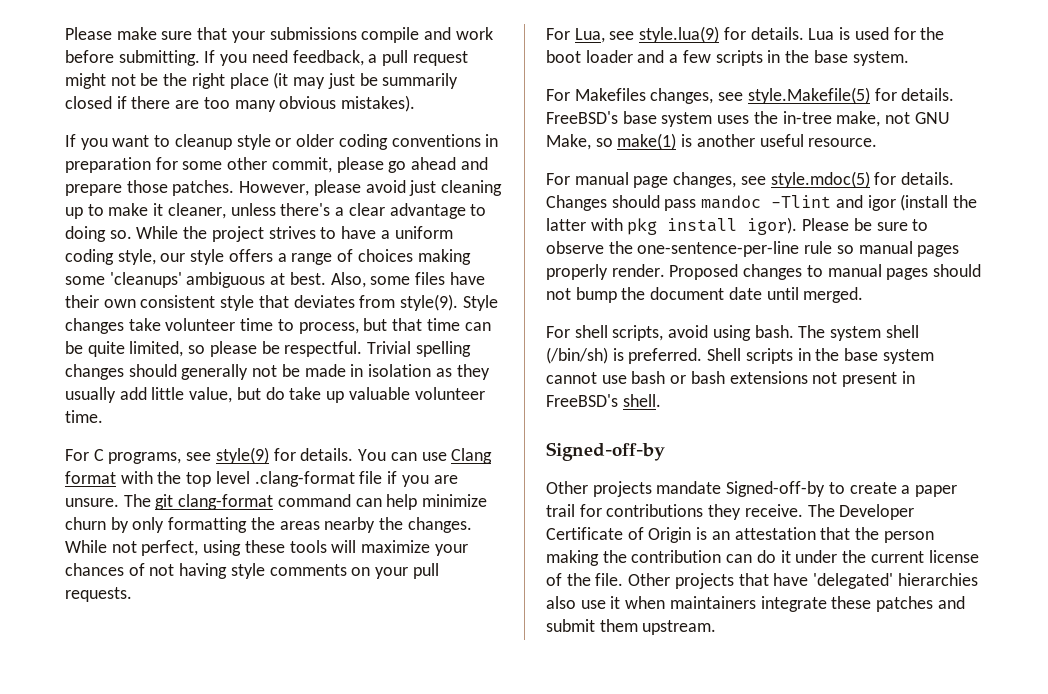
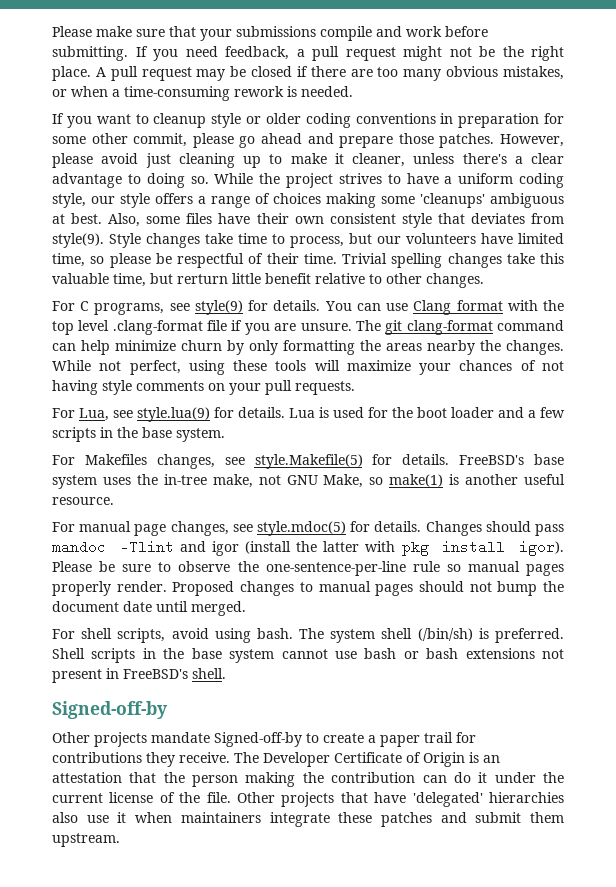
- If you need feedback, a pull request might not be the right place (it may just be summarily closed if there are too many obvious mistakes).
+ If you need feedback, a pull request might not be the right place. A pull request may be closed if there are too many obvious mistakes, or when a time-consuming rework is needed.
- Style changes take volunteer time to process, but that time can be quite limited, so please be respectful. Trivial spelling changes should generally not be made in isolation as they usually add little value, but do take up valuable volunteer time.
+ Style changes take time to process, but our volunteers have limited time, so please be respectful of their time. Trivial spelling changes take this valuable time, but rerturn little benefit relative to other changes.

